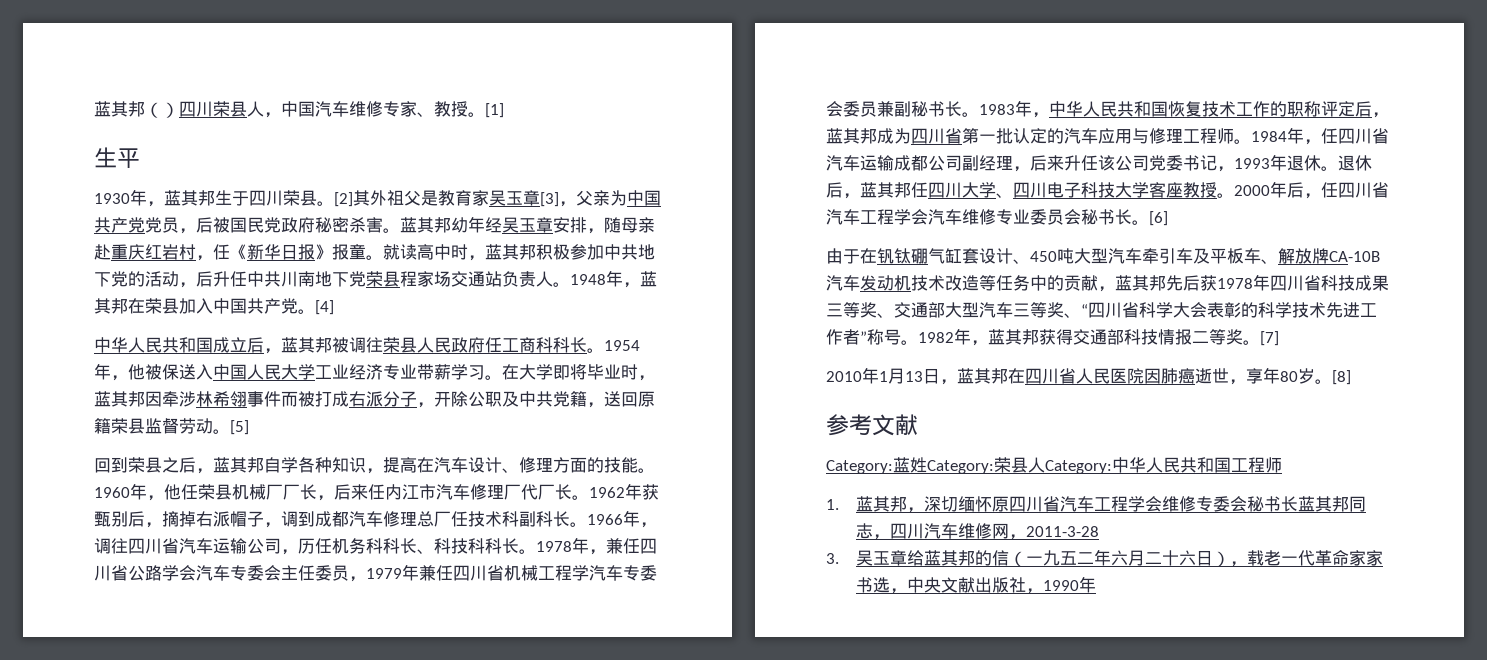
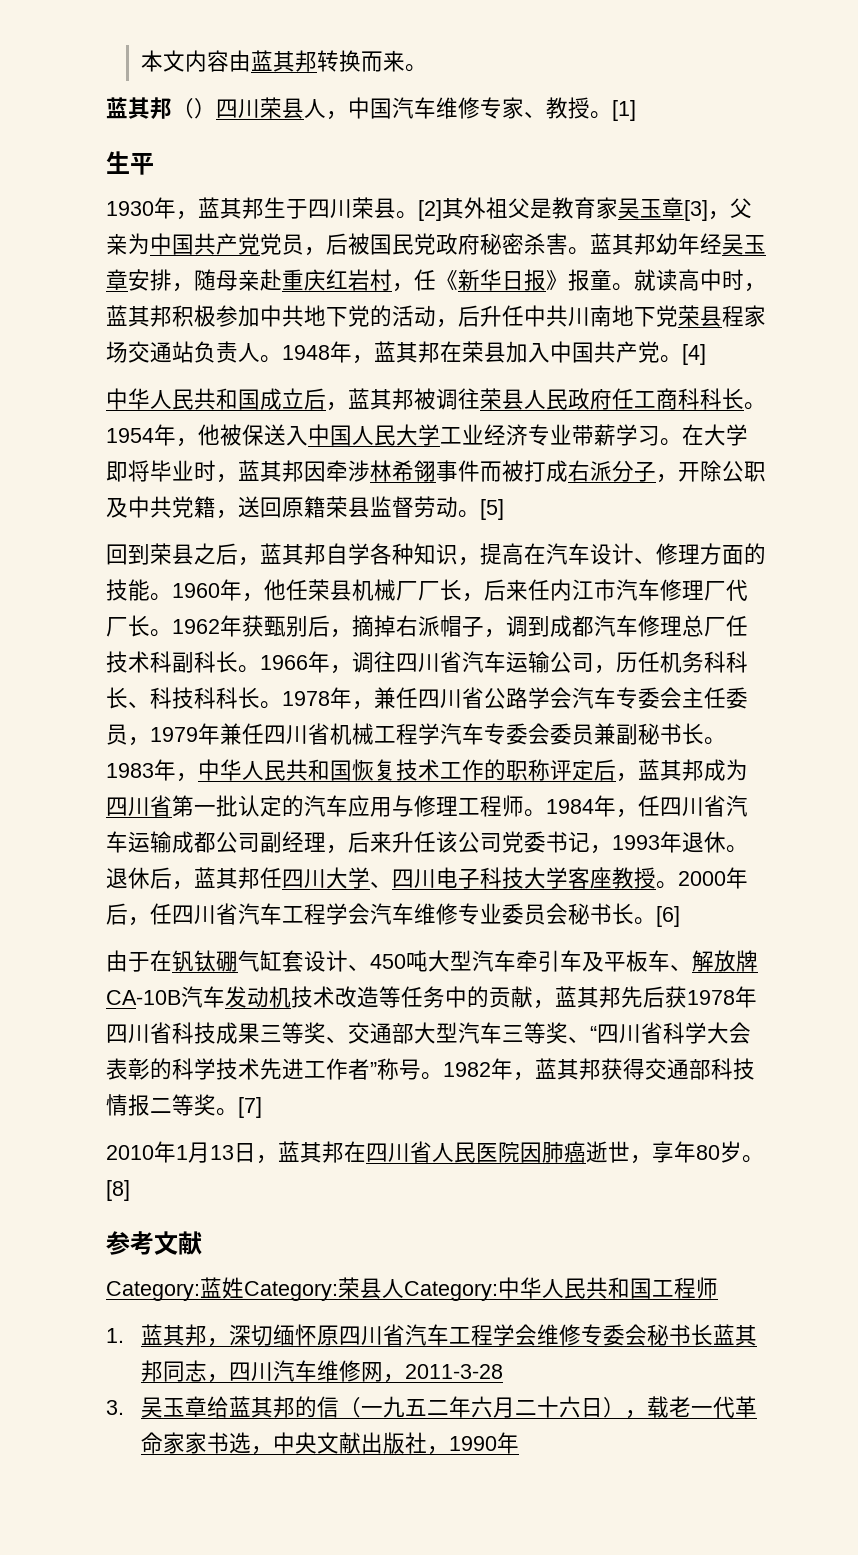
+ 本文内容由蓝其邦转换而来。

